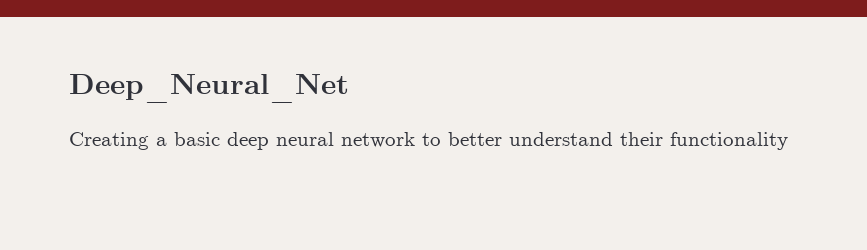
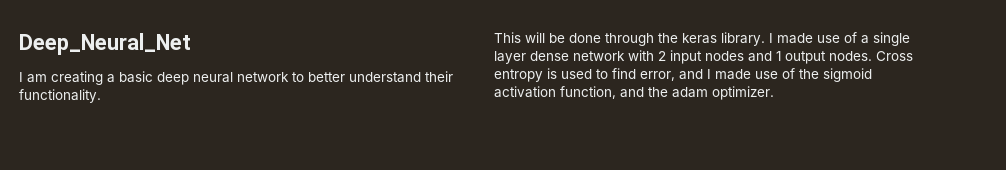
- Creating a basic deep neural network to better understand their functionality
+ I am creating a basic deep neural network to better understand their functionality.
+ This will be done through the keras library. I made use of a single layer dense network with 2 input nodes and 1 output nodes. Cross entropy is used to find error, and I made use of the sigmoid activation function, and the adam optimizer.

